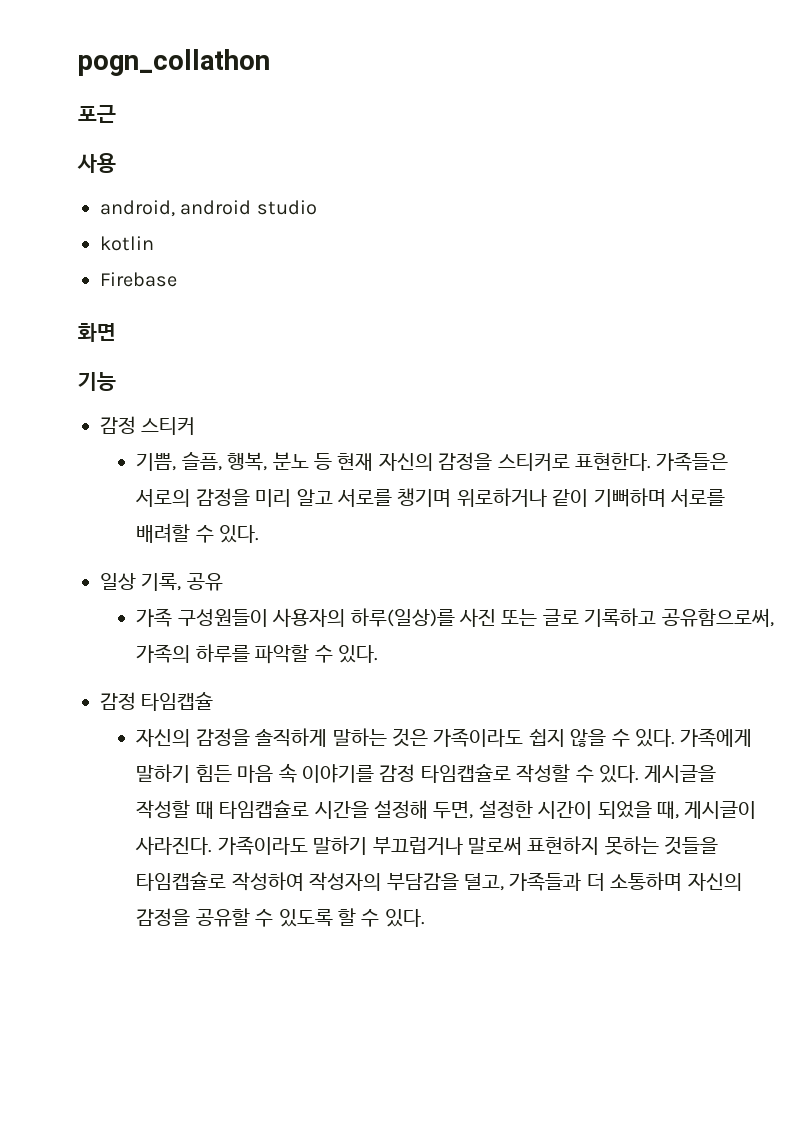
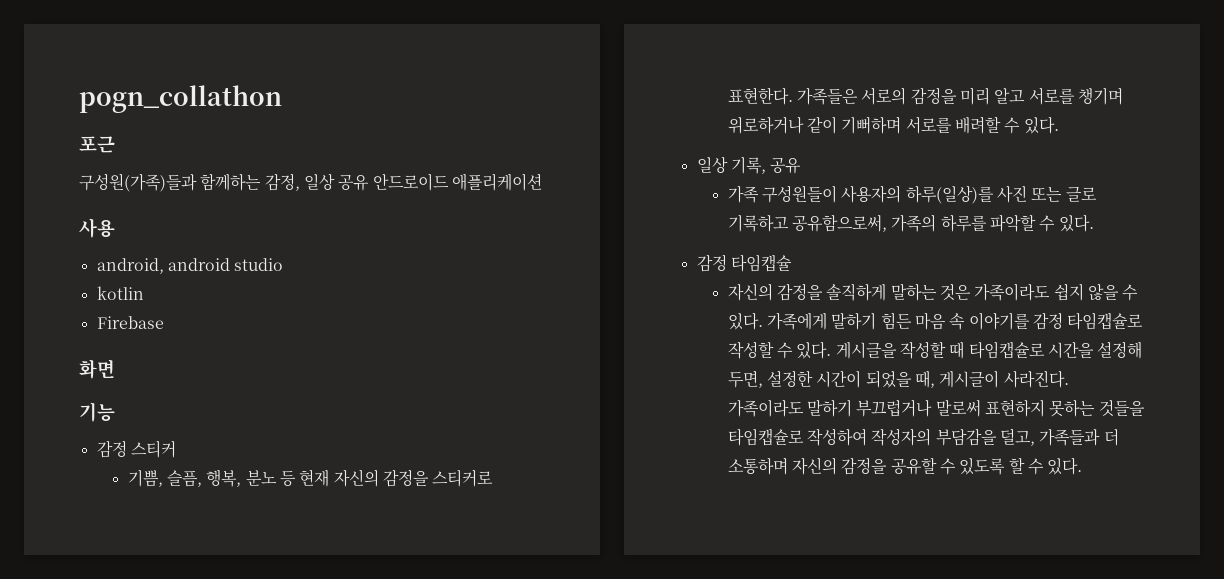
+ 구성원(가족)들과 함께하는 감정, 일상 공유 안드로이드 애플리케이션

